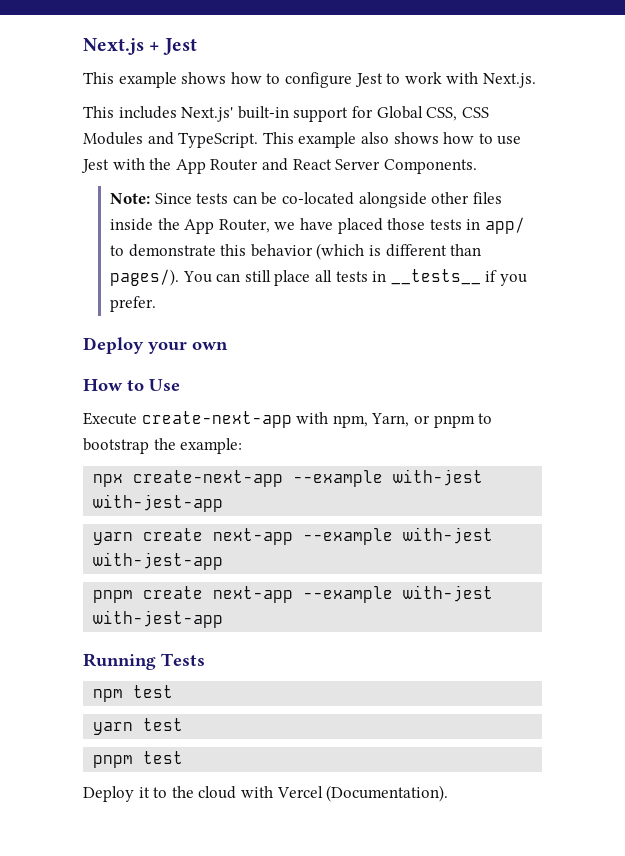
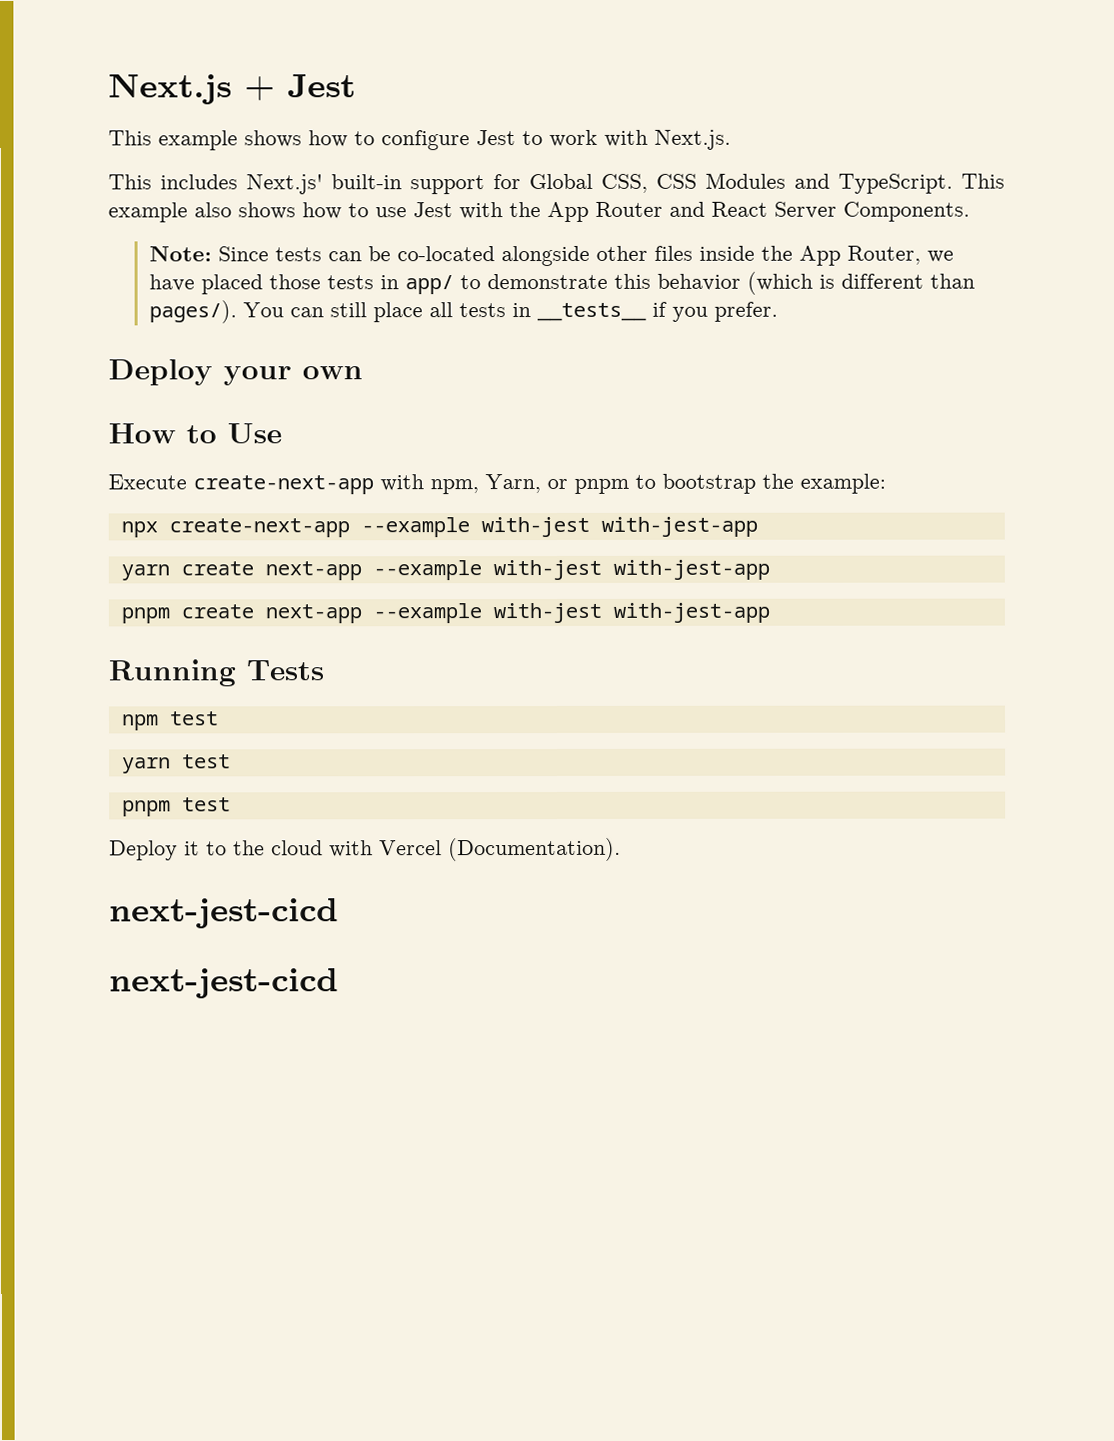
  Deploy it to the cloud with Vercel (Documentation).
+ next-jest-cicd
+ next-jest-cicd

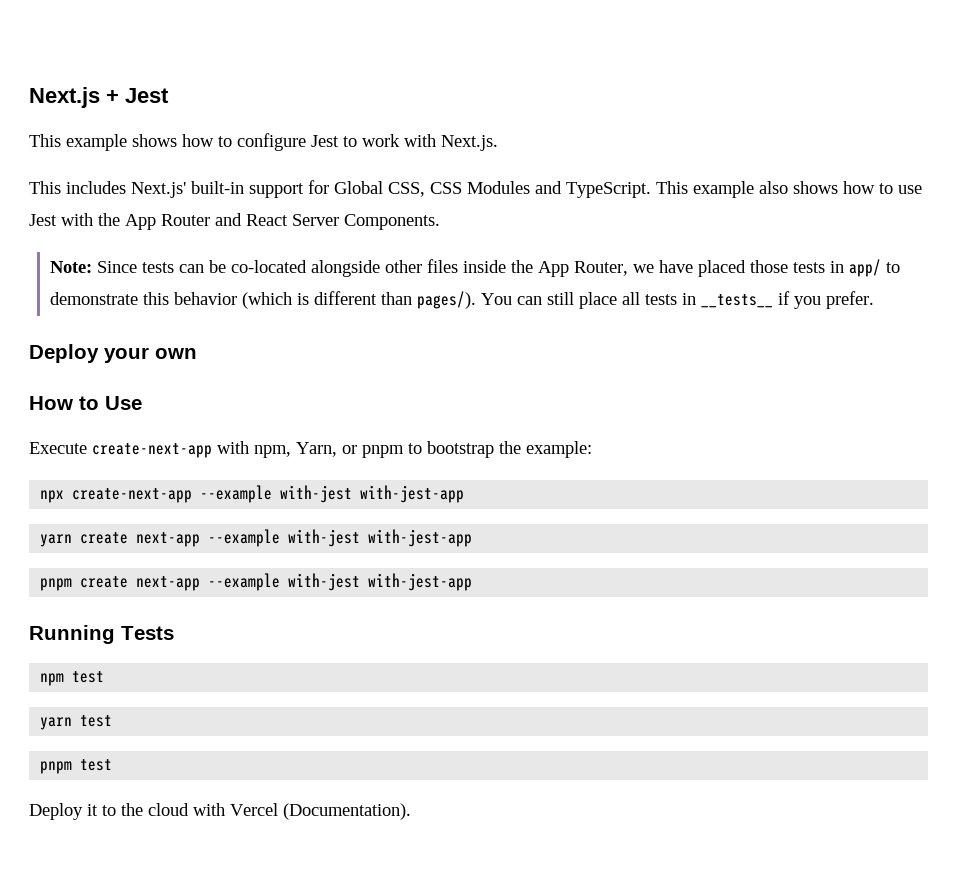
  Deploy it to the cloud with Vercel (Documentation).
- next-jest-cicd
- next-jest-cicd

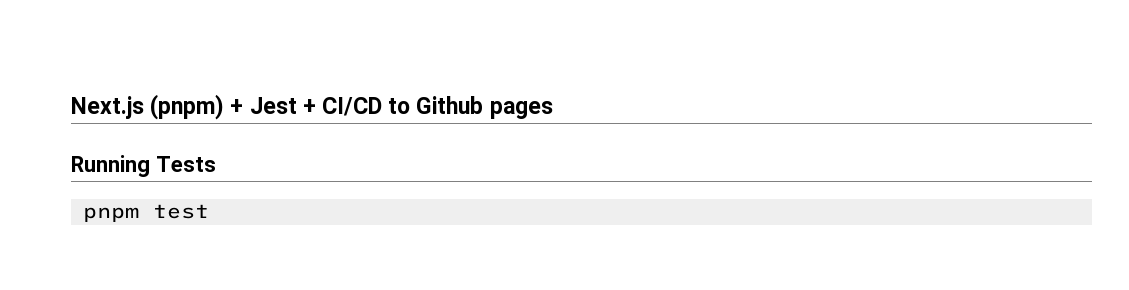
- Next.js + Jest
- This example shows how to configure Jest to work with Next.js.
- This includes Next.js' built-in support for Global CSS, CSS Modules and TypeScript. This example also shows how to use Jest with the App Router and React Server Components.
- Note: Since tests can be co-located alongside other files inside the App Router, we have placed those tests in app/ to demonstrate this behavior (which is different than pages/). You can still place all tests in __tests__ if you prefer.
- Deploy your own
- How to Use
- Execute create-next-app with npm, Yarn, or pnpm to bootstrap the example:
- npx create-next-app --example with-jest with-jest-app
- yarn create next-app --example with-jest with-jest-app
- pnpm create next-app --example with-jest with-jest-app
+ Next.js (pnpm) + Jest + CI/CD to Github pages
  Running Tests
- npm test
- yarn test
  pnpm test
- Deploy it to the cloud with Vercel (Documentation).

